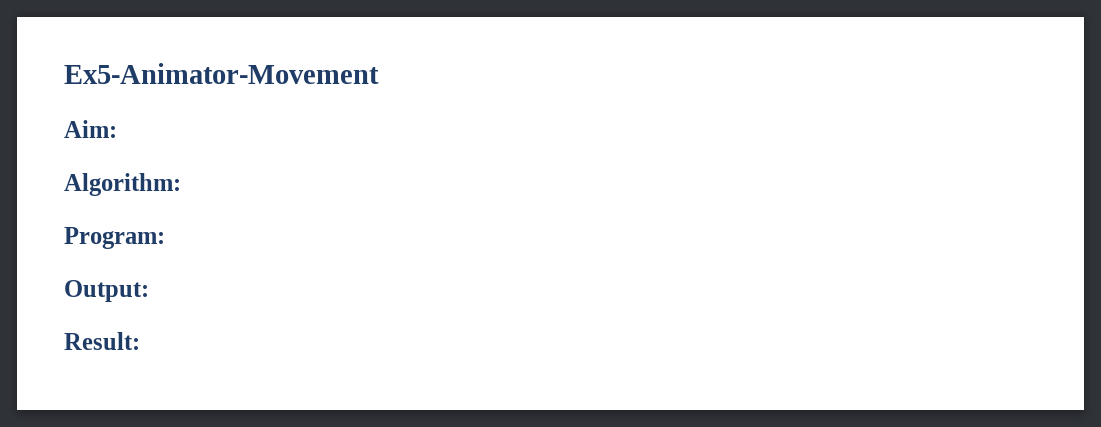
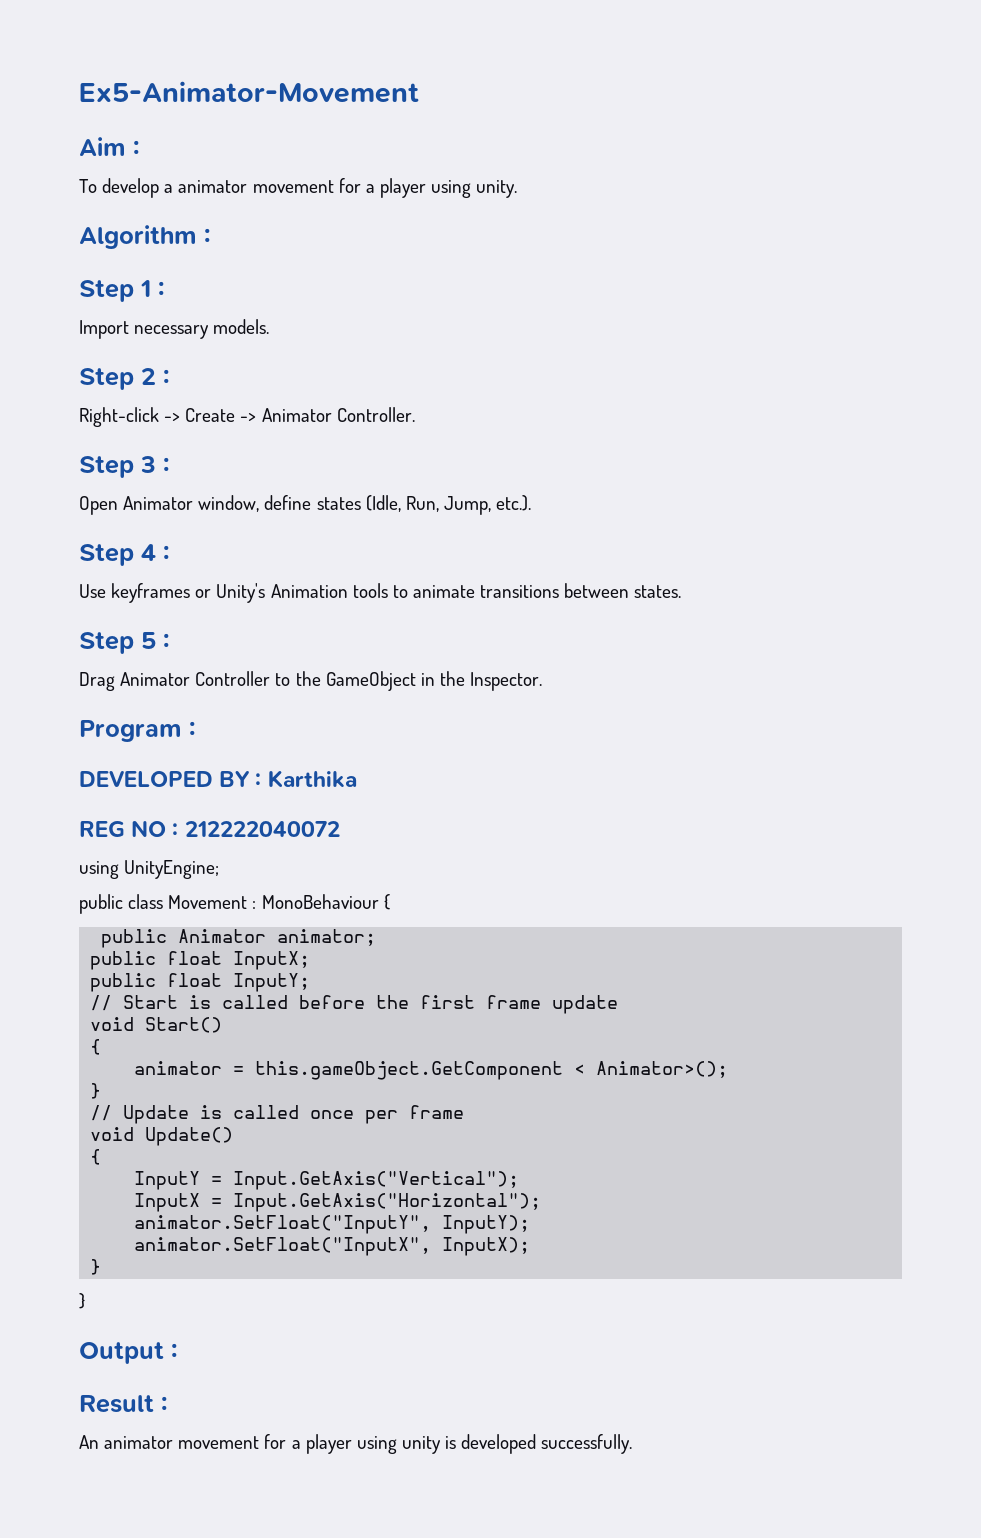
- Aim:
- Algorithm:
- Program:
- Output:
- Result:
+ Aim :
+ To develop a animator movement for a player using unity.
+ Algorithm :
+ Step 1 :
+ Import necessary models.
+ Step 2 :
+ Right-click -> Create -> Animator Controller.
+ Step 3 :
+ Open Animator window, define states (Idle, Run, Jump, etc.).
+ Step 4 :
+ Use keyframes or Unity's Animation tools to animate transitions between states.
+ Step 5 :
+ Drag Animator Controller to the GameObject in the Inspector.
+ Program :
+ DEVELOPED BY : Karthika
+ REG NO : 212222040072
+ using UnityEngine;
+ public class Movement : MonoBehaviour {
+ public Animator animator;
+ public float InputX;
+ public float InputY;
+ // Start is called before the first frame update
+ void Start()
+ {
+ animator = this.gameObject.GetComponent < Animator>();
+ }
+ // Update is called once per frame
+ void Update()
+ {
+ InputY = Input.GetAxis("Vertical");
+ InputX = Input.GetAxis("Horizontal");
+ animator.SetFloat("InputY", InputY);
+ animator.SetFloat("InputX", InputX);
+ }
+ }
+ Output :
+ Result :
+ An animator movement for a player using unity is developed successfully.

